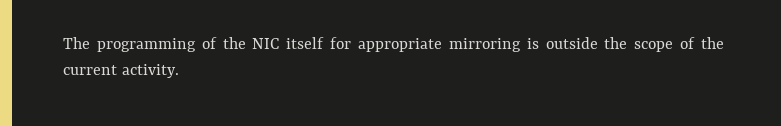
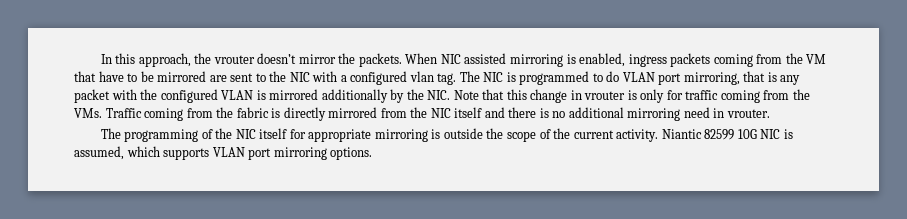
+ In this approach, the vrouter doesn’t mirror the packets. When NIC assisted mirroring is enabled, ingress packets coming from the VM that have to be mirrored are sent to the NIC with a configured vlan tag. The NIC is programmed to do VLAN port mirroring, that is any packet with the configured VLAN is mirrored additionally by the NIC. Note that this change in vrouter is only for traffic coming from the VMs. Traffic coming from the fabric is directly mirrored from the NIC itself and there is no additional mirroring need in vrouter.
+ Niantic 82599 10G NIC is assumed, which supports VLAN port mirroring options.

